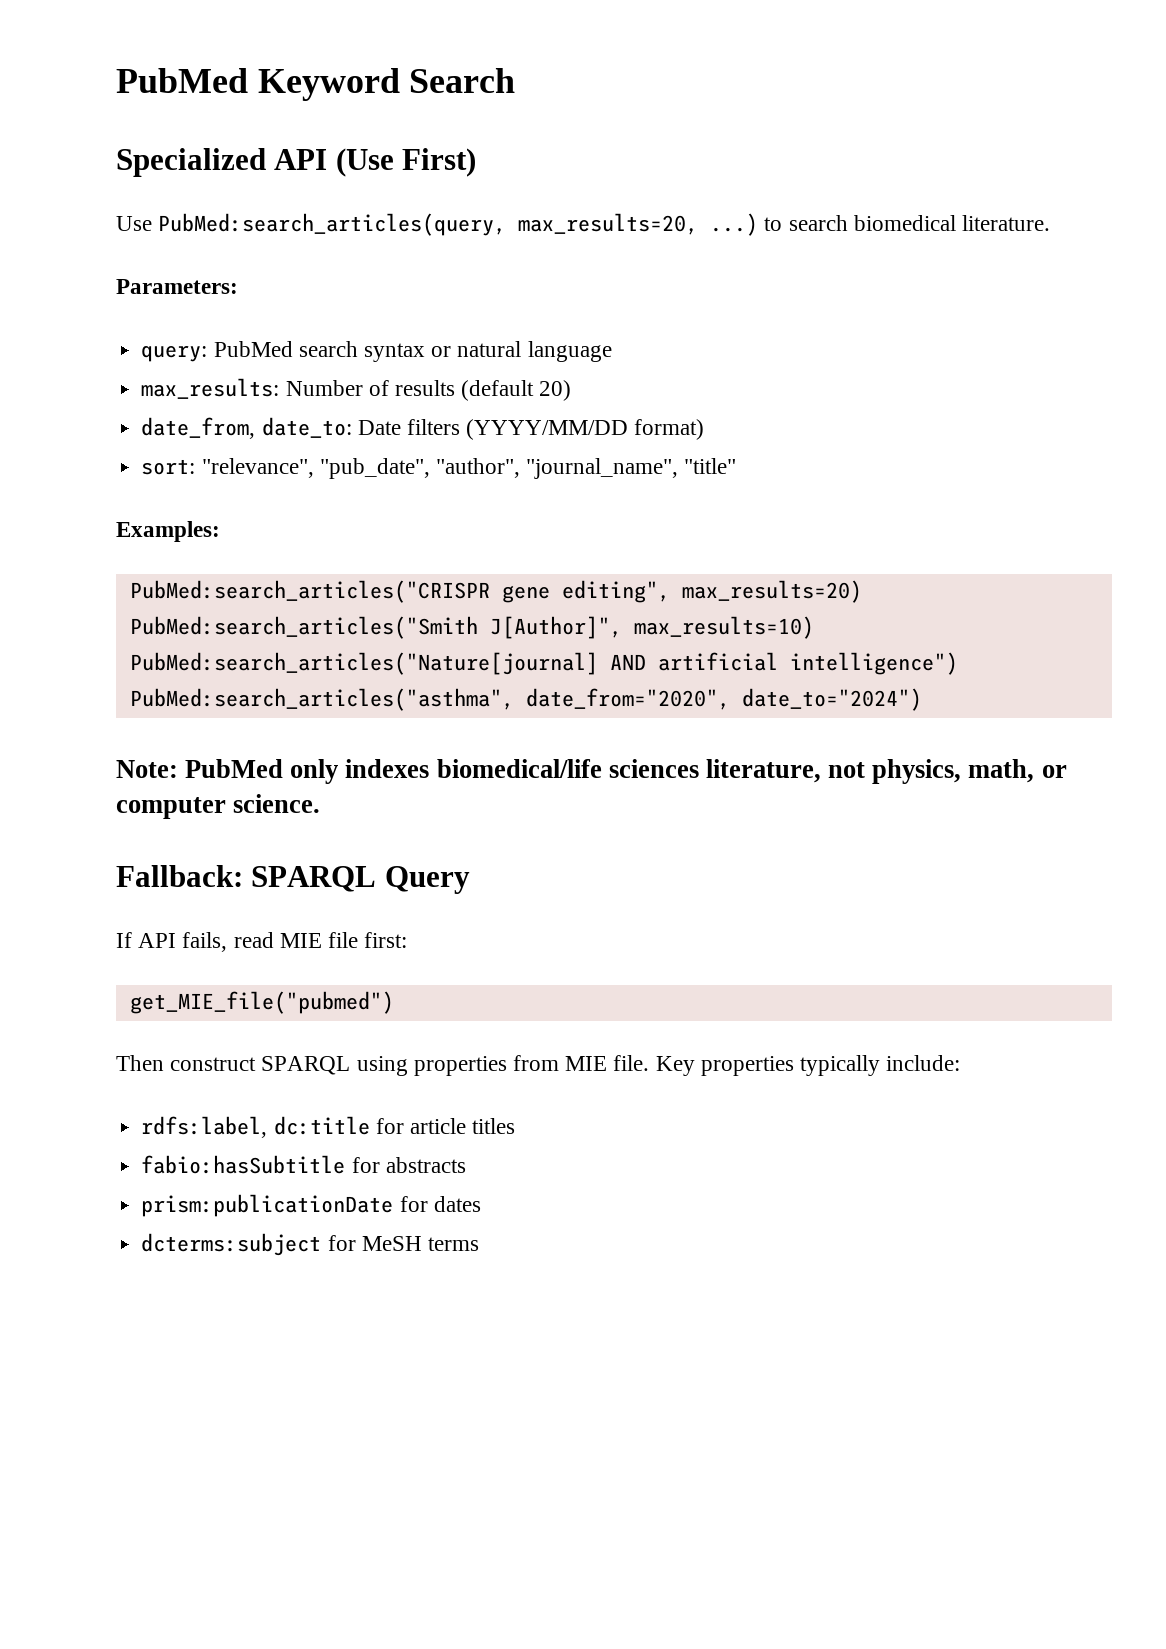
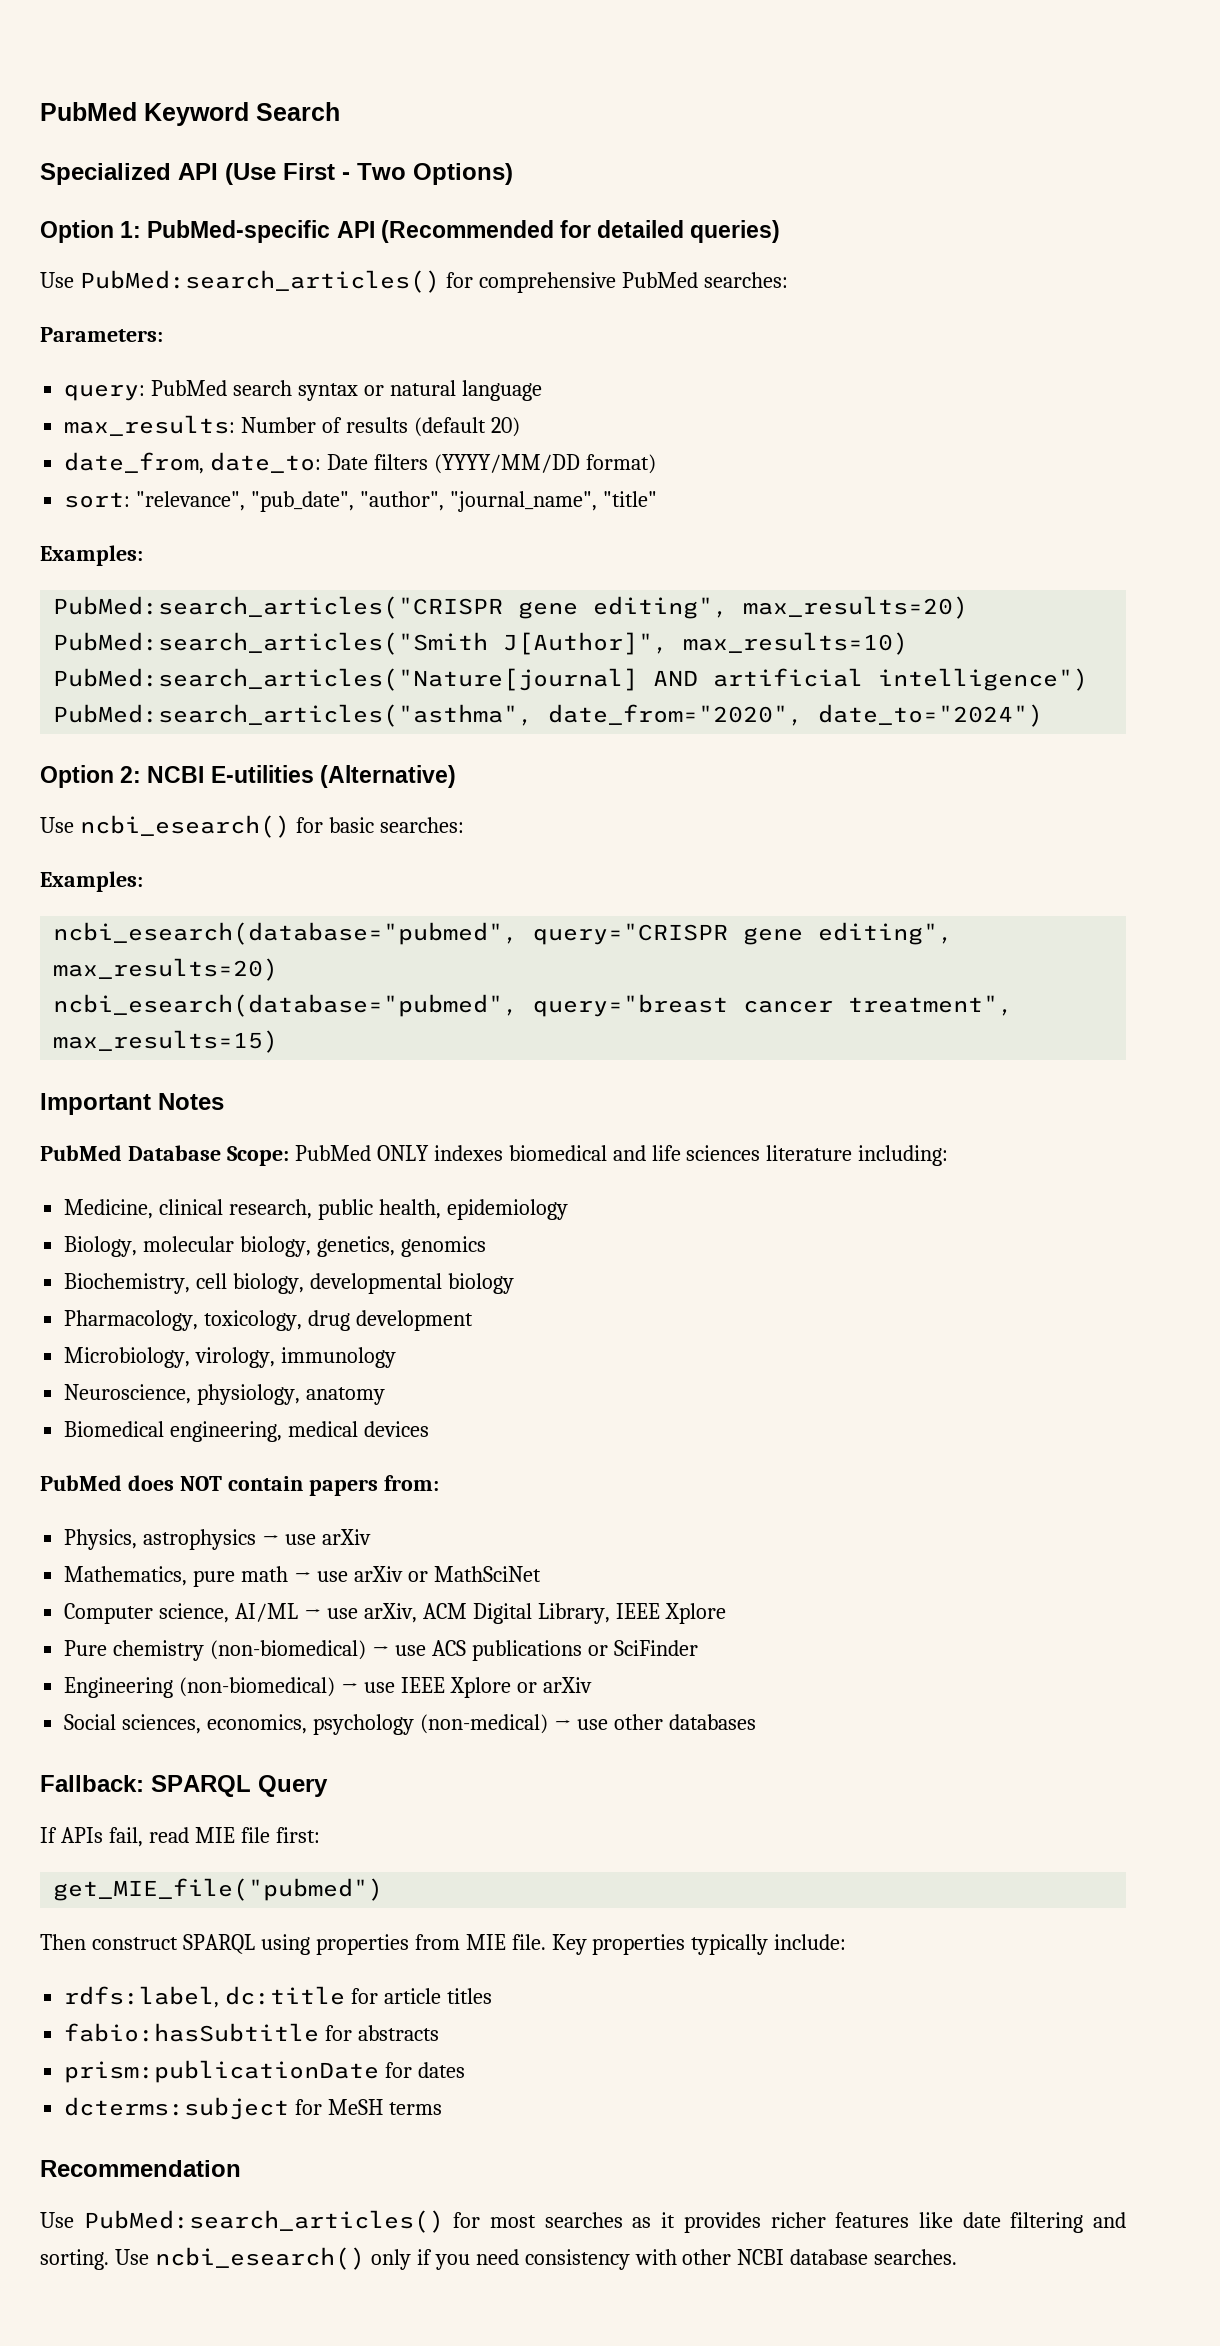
- Specialized API (Use First)
- Use PubMed:search_articles(query, max_results=20, ...) to search biomedical literature.
+ Specialized API (Use First - Two Options)
+ Option 1: PubMed-specific API (Recommended for detailed queries)
+ Use PubMed:search_articles() for comprehensive PubMed searches:
- Note: PubMed only indexes biomedical/life sciences literature, not physics, math, or computer science.
+ Option 2: NCBI E-utilities (Alternative)
+ Use ncbi_esearch() for basic searches:
+ Examples:
+ ncbi_esearch(database="pubmed", query="CRISPR gene editing", max_results=20)
+ ncbi_esearch(database="pubmed", query="breast cancer treatment", max_results=15)
+ Important Notes
+ PubMed Database Scope: PubMed ONLY indexes biomedical and life sciences literature including:
+ Medicine, clinical research, public health, epidemiology
+ Biology, molecular biology, genetics, genomics
+ Biochemistry, cell biology, developmental biology
+ Pharmacology, toxicology, drug development
+ Microbiology, virology, immunology
+ Neuroscience, physiology, anatomy
+ Biomedical engineering, medical devices
+ PubMed does NOT contain papers from:
+ Physics, astrophysics → use arXiv
+ Mathematics, pure math → use arXiv or MathSciNet
+ Computer science, AI/ML → use arXiv, ACM Digital Library, IEEE Xplore
+ Pure chemistry (non-biomedical) → use ACS publications or SciFinder
+ Engineering (non-biomedical) → use IEEE Xplore or arXiv
+ Social sciences, economics, psychology (non-medical) → use other databases
- If API fails, read MIE file first:
+ If APIs fail, read MIE file first:
+ Recommendation
+ Use PubMed:search_articles() for most searches as it provides richer features like date filtering and sorting. Use ncbi_esearch() only if you need consistency with other NCBI database searches.

